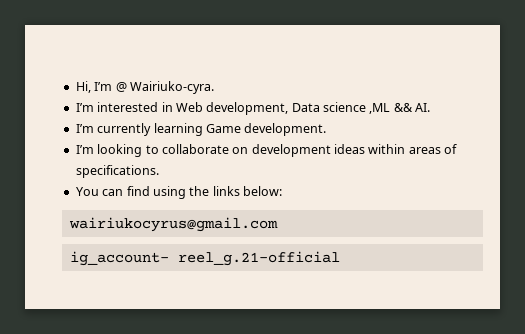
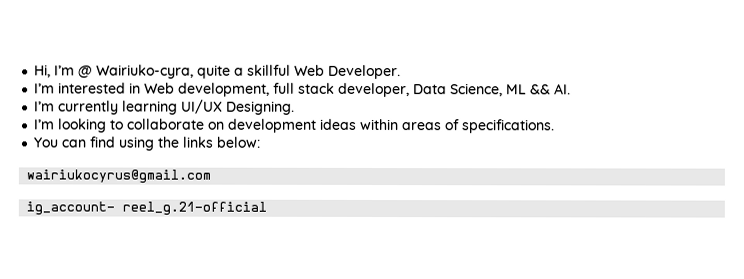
- Hi, I’m @ Wairiuko-cyra.
+ Hi, I’m @ Wairiuko-cyra, quite a skillful Web Developer.
- I’m interested in Web development, Data science ,ML && AI.
+ I’m interested in Web development, full stack developer, Data Science, ML && AI.
- I’m currently learning Game development.
+ I’m currently learning UI/UX Designing.

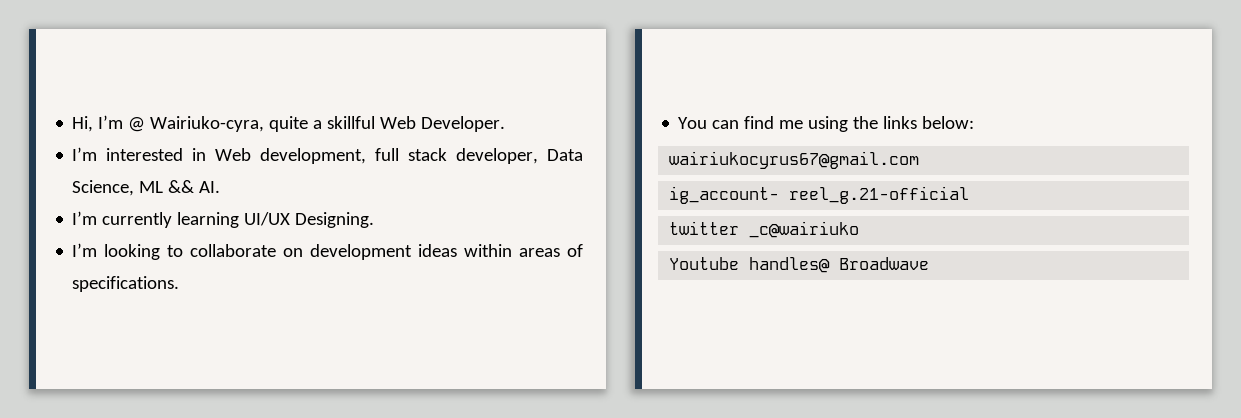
- You can find using the links below:
+ You can find me using the links below:
- wairiukocyrus@gmail.com
+ wairiukocyrus67@gmail.com
+ twitter _c@wairiuko
+ Youtube handles@ Broadwave

